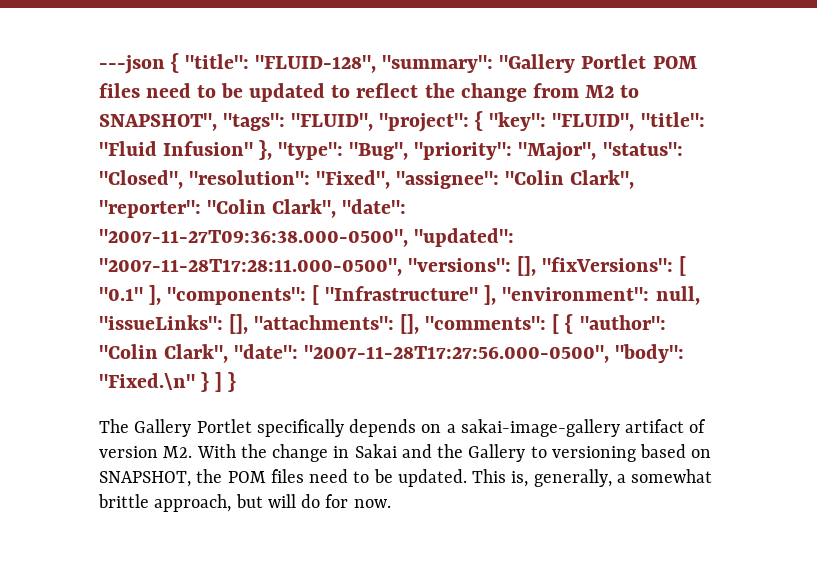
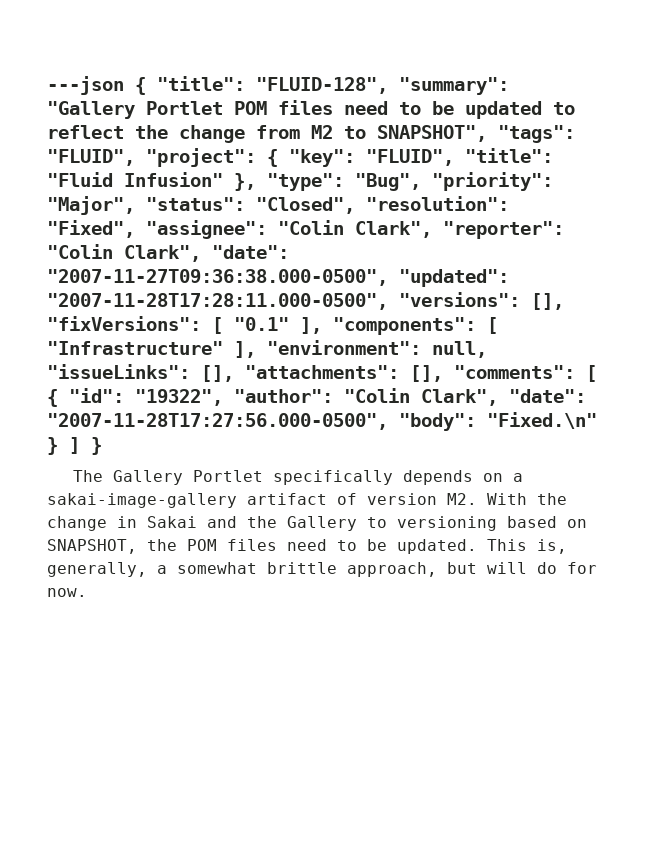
- [ { "author":
+ [ { "id": "19322", "author":

